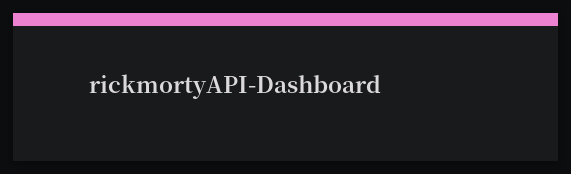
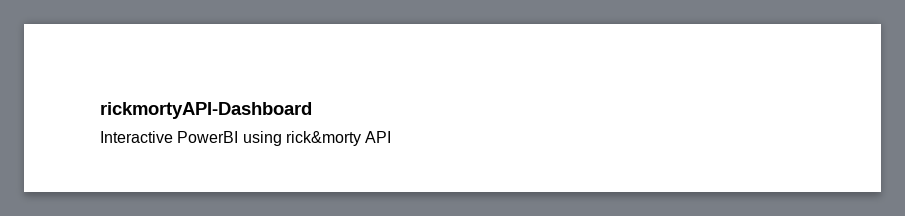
+ Interactive PowerBI using rick&morty API

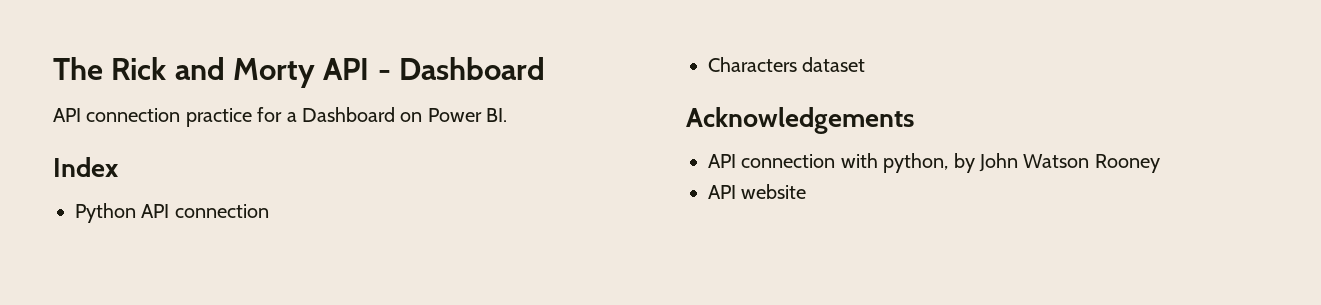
- rickmortyAPI-Dashboard
- Interactive PowerBI using rick&morty API
+ The Rick and Morty API - Dashboard
+ API connection practice for a Dashboard on Power BI.
+ Index
+ Python API connection
+ Characters dataset
+ Acknowledgements
+ API connection with python, by John Watson Rooney
+ API website

